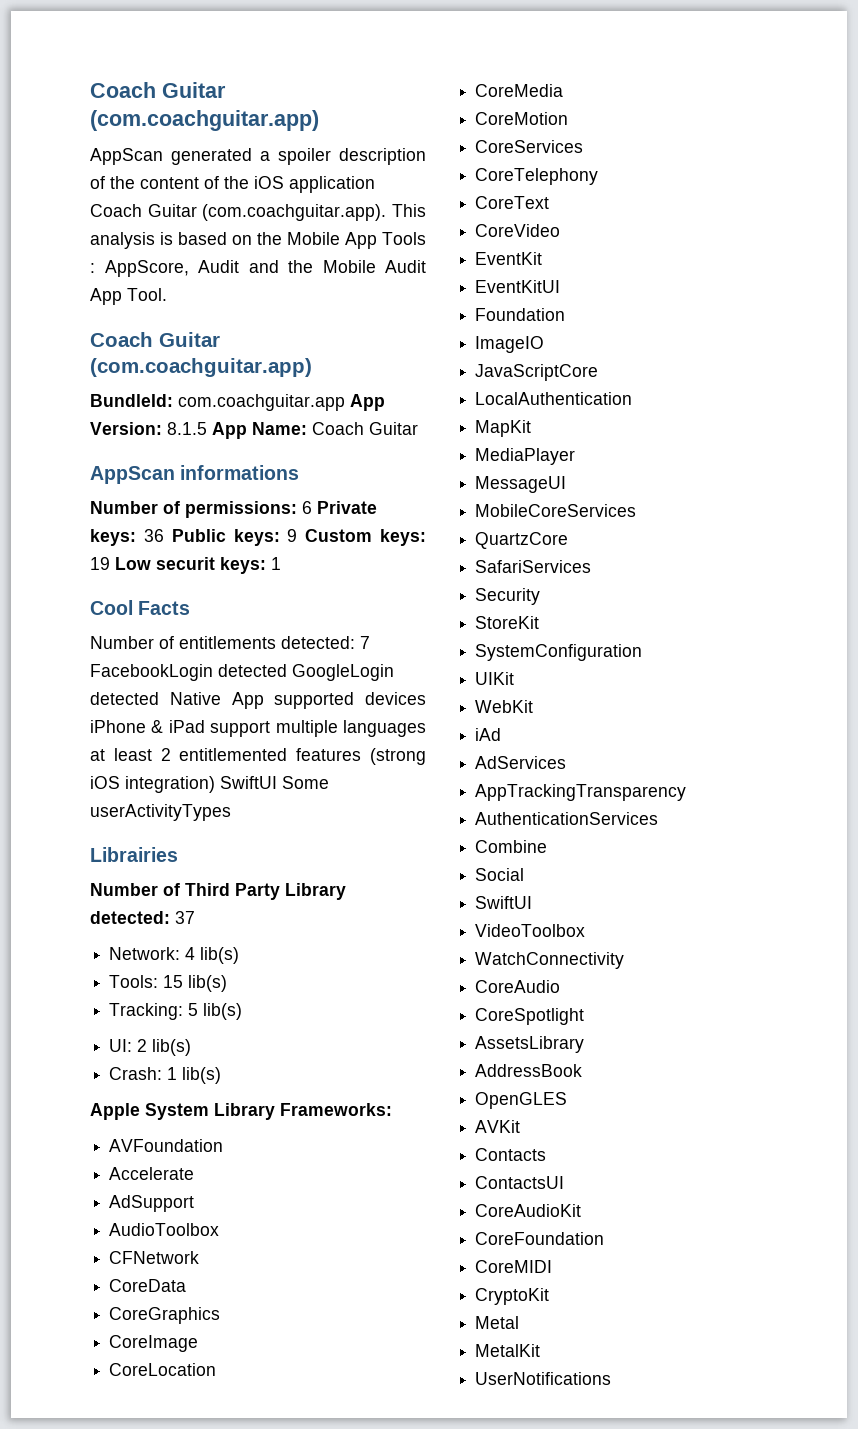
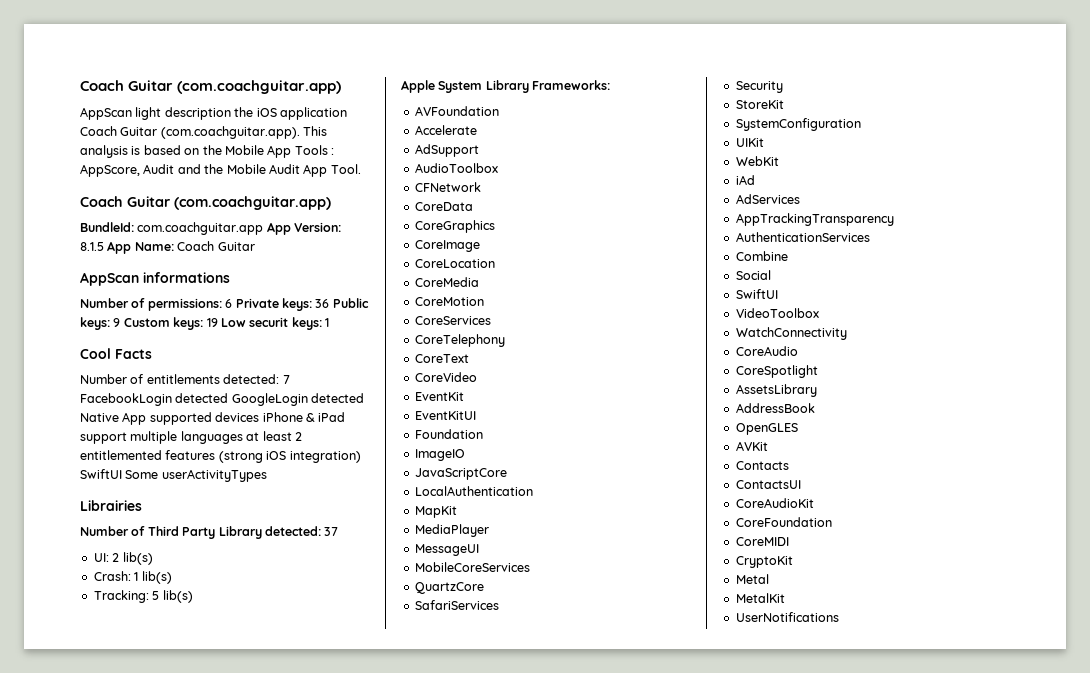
- AppScan generated a spoiler description of the content of the iOS application Coach Guitar (com.coachguitar.app). This analysis is based on the Mobile App Tools : AppScore, Audit and the Mobile Audit App Tool.
+ AppScan light description the iOS application Coach Guitar (com.coachguitar.app). This analysis is based on the Mobile App Tools : AppScore, Audit and the Mobile Audit App Tool.
- Network: 4 lib(s)
- Tools: 15 lib(s)
- Tracking: 5 lib(s)
+ Tracking: 5 lib(s)

